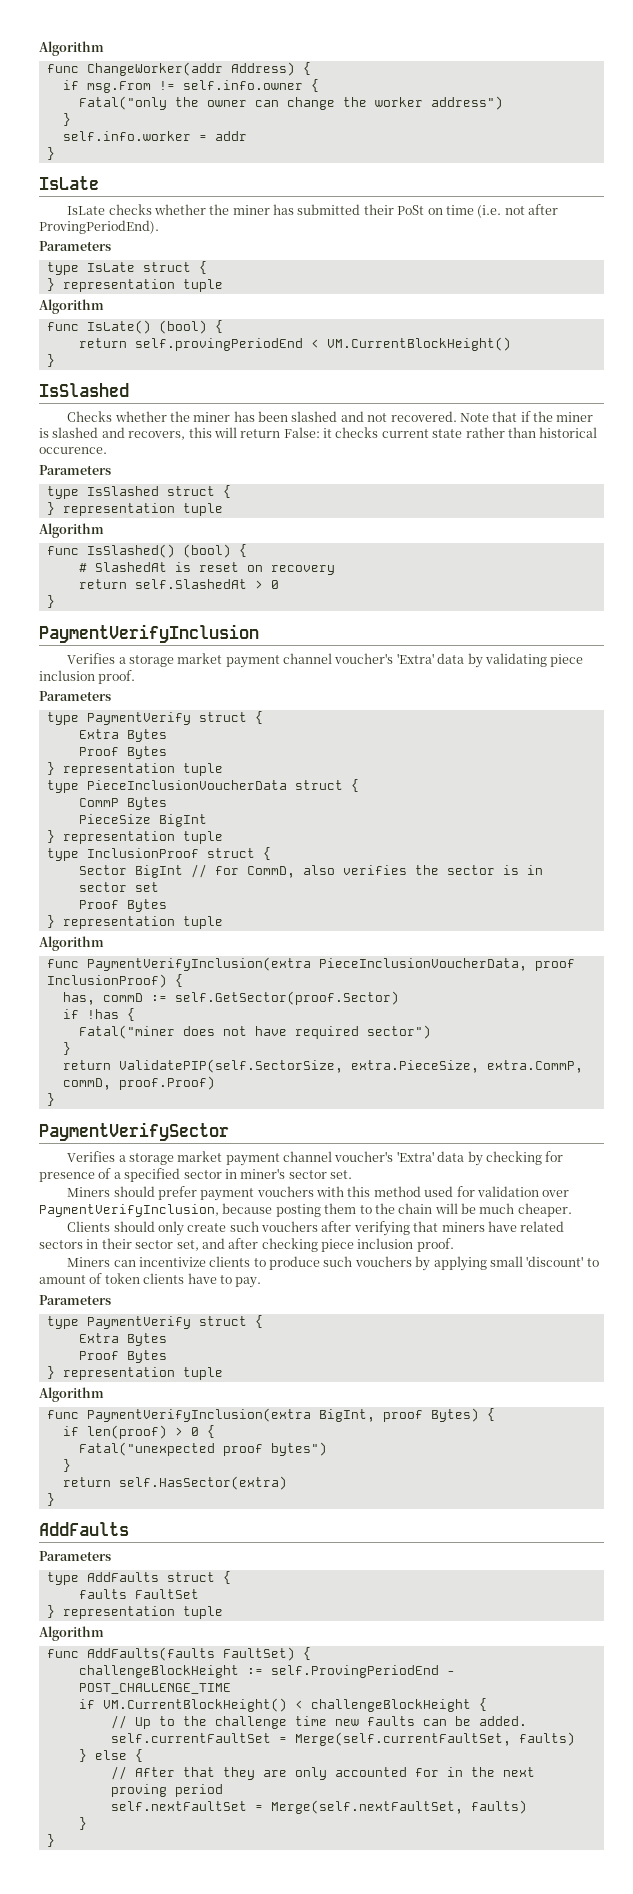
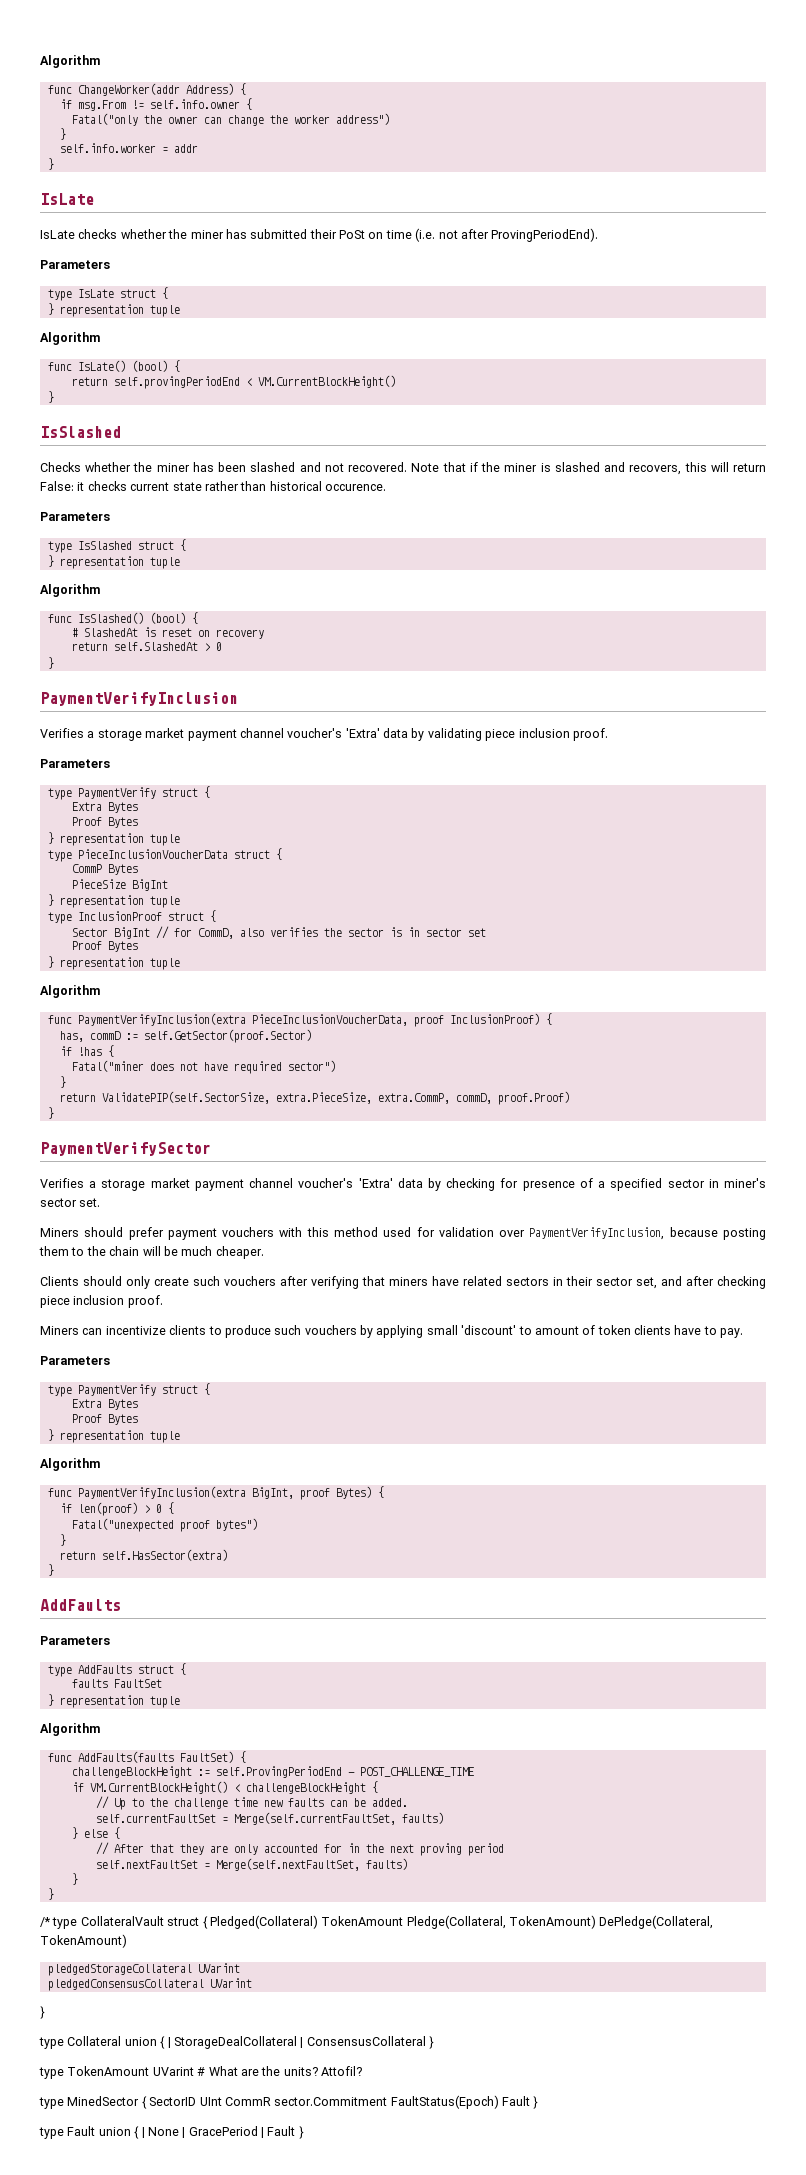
+ /* type CollateralVault struct { Pledged(Collateral) TokenAmount Pledge(Collateral, TokenAmount) DePledge(Collateral, TokenAmount)
+ pledgedStorageCollateral UVarint
+ pledgedConsensusCollateral UVarint
+ }
+ type Collateral union { | StorageDealCollateral | ConsensusCollateral }
+ type TokenAmount UVarint # What are the units? Attofil?
+ type MinedSector { SectorID UInt CommR sector.Commitment FaultStatus(Epoch) Fault }
+ type Fault union { | None | GracePeriod | Fault }

